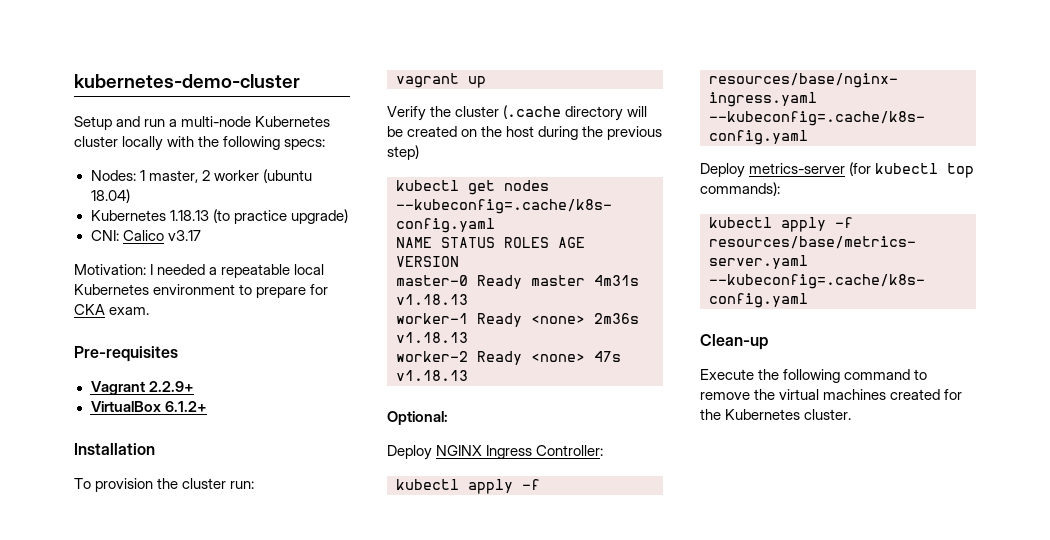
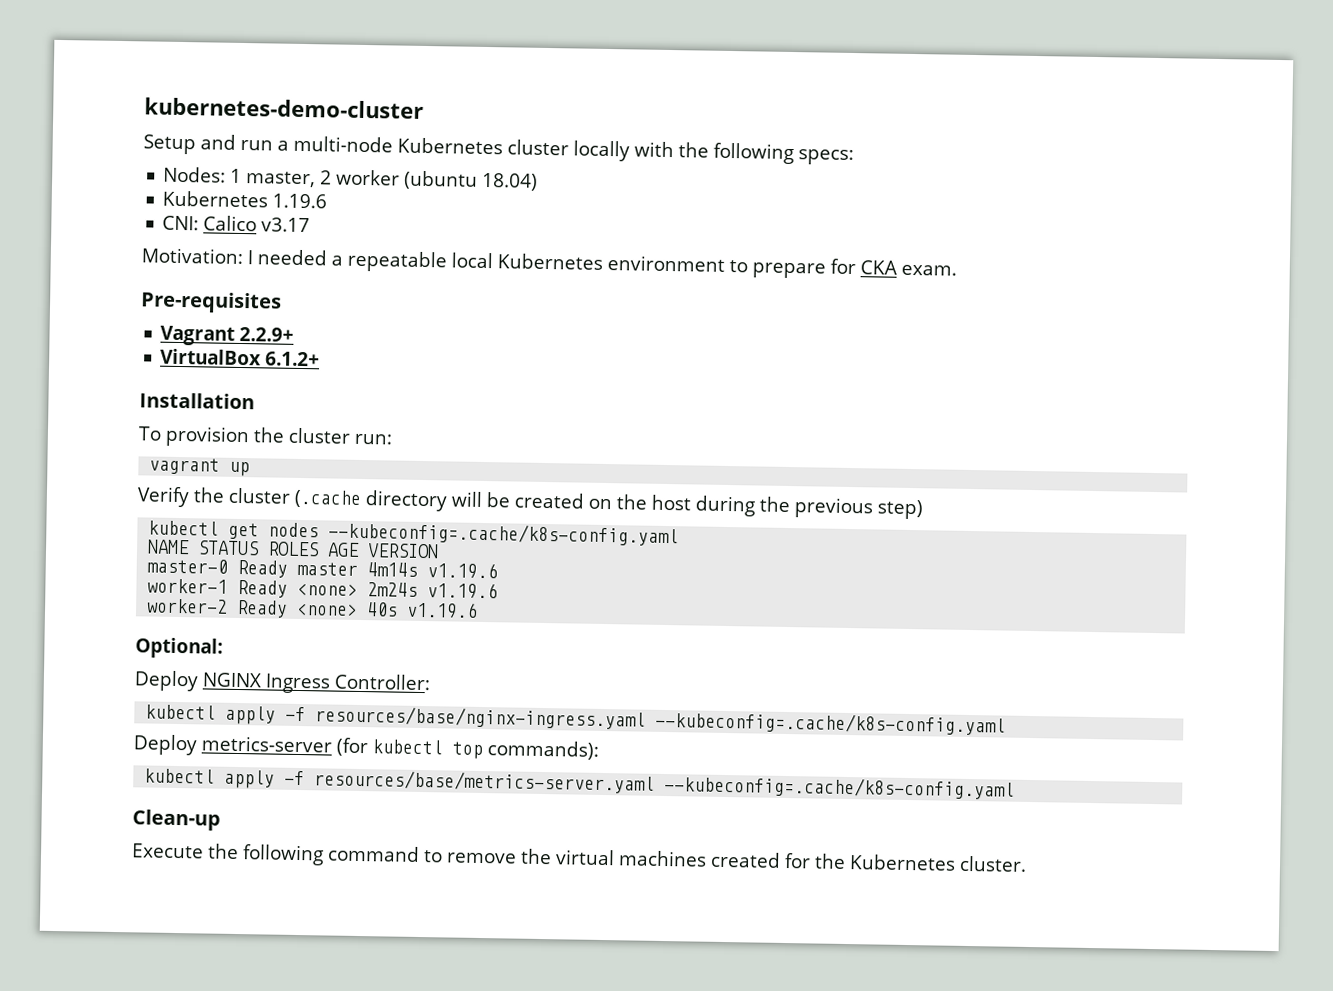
- Kubernetes 1.18.13 (to practice upgrade)
+ Kubernetes 1.19.6
- master-0 Ready master 4m31s v1.18.13
+ master-0 Ready master 4m14s v1.19.6
- worker-1 Ready <none> 2m36s v1.18.13
+ worker-1 Ready <none> 2m24s v1.19.6
- worker-2 Ready <none> 47s v1.18.13
+ worker-2 Ready <none> 40s v1.19.6

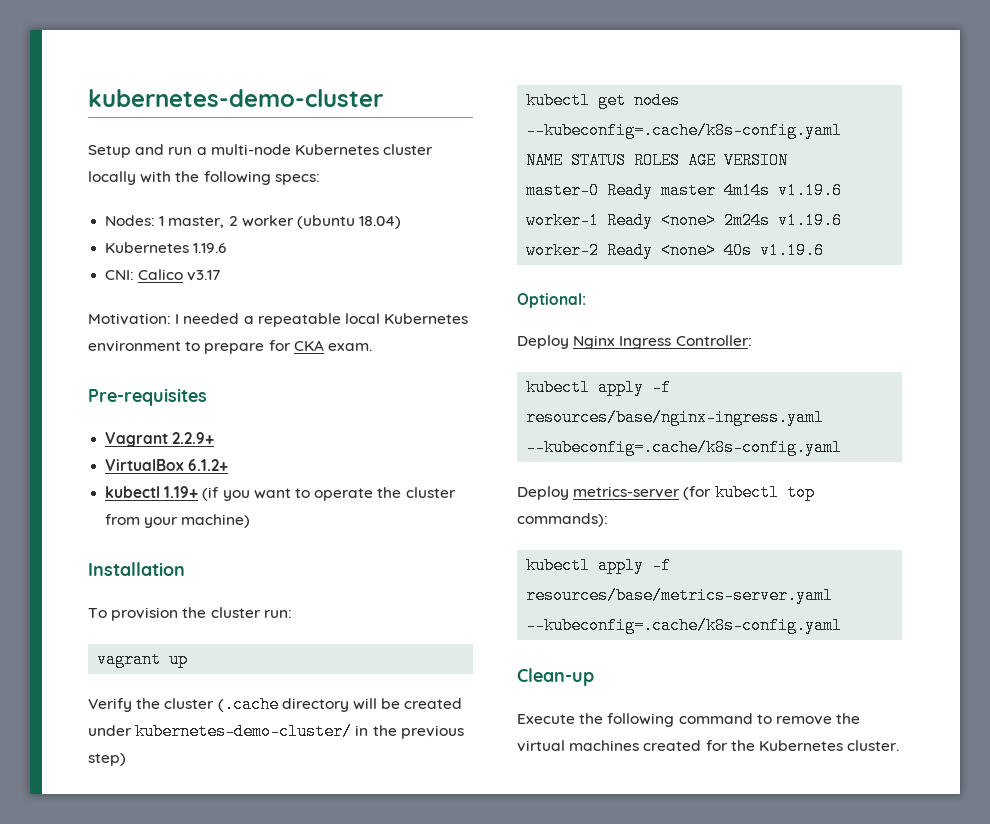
+ kubectl 1.19+ (if you want to operate the cluster from your machine)
- Verify the cluster (.cache directory will be created on the host during the previous step)
+ Verify the cluster (.cache directory will be created under kubernetes-demo-cluster/ in the previous step)
- Deploy NGINX Ingress Controller:
+ Deploy Nginx Ingress Controller:

